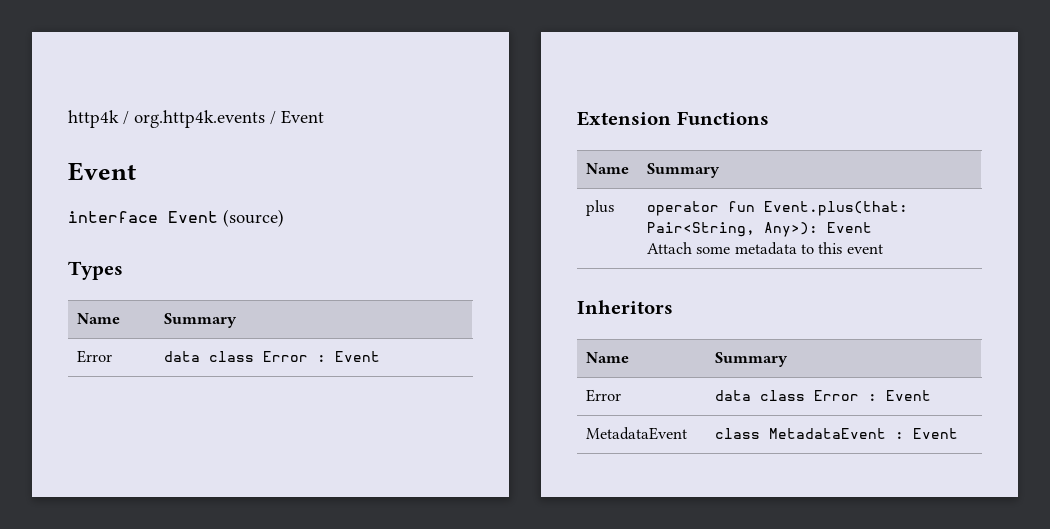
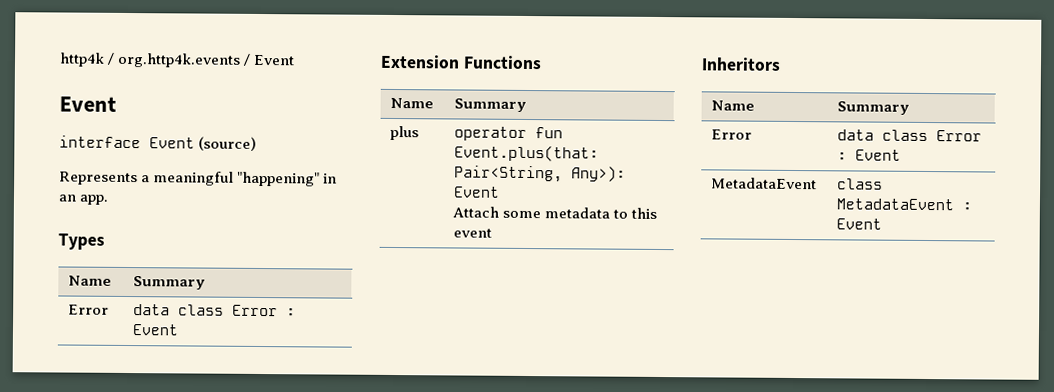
+ Represents a meaningful "happening" in an app.

